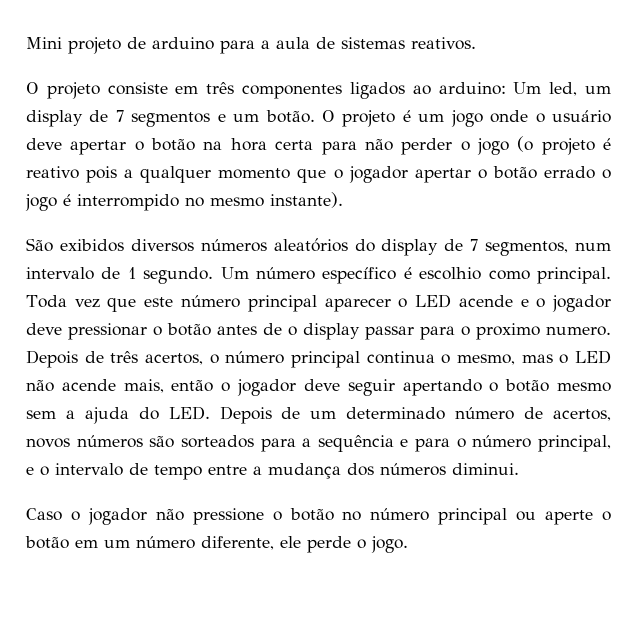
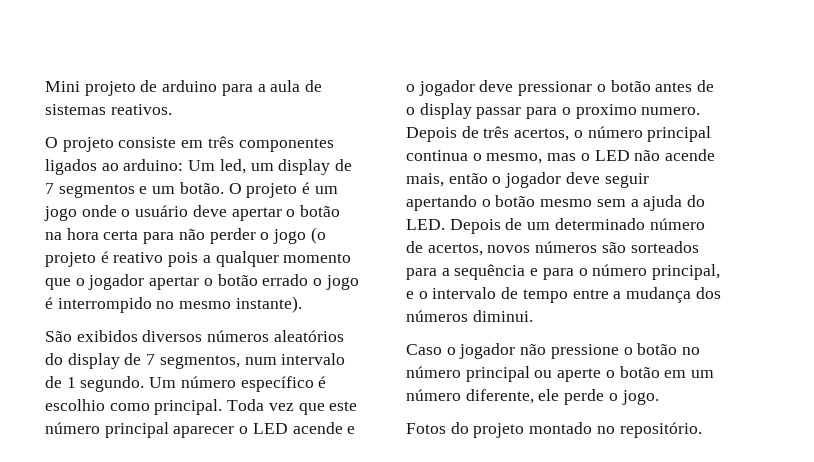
+ Fotos do projeto montado no repositório.

